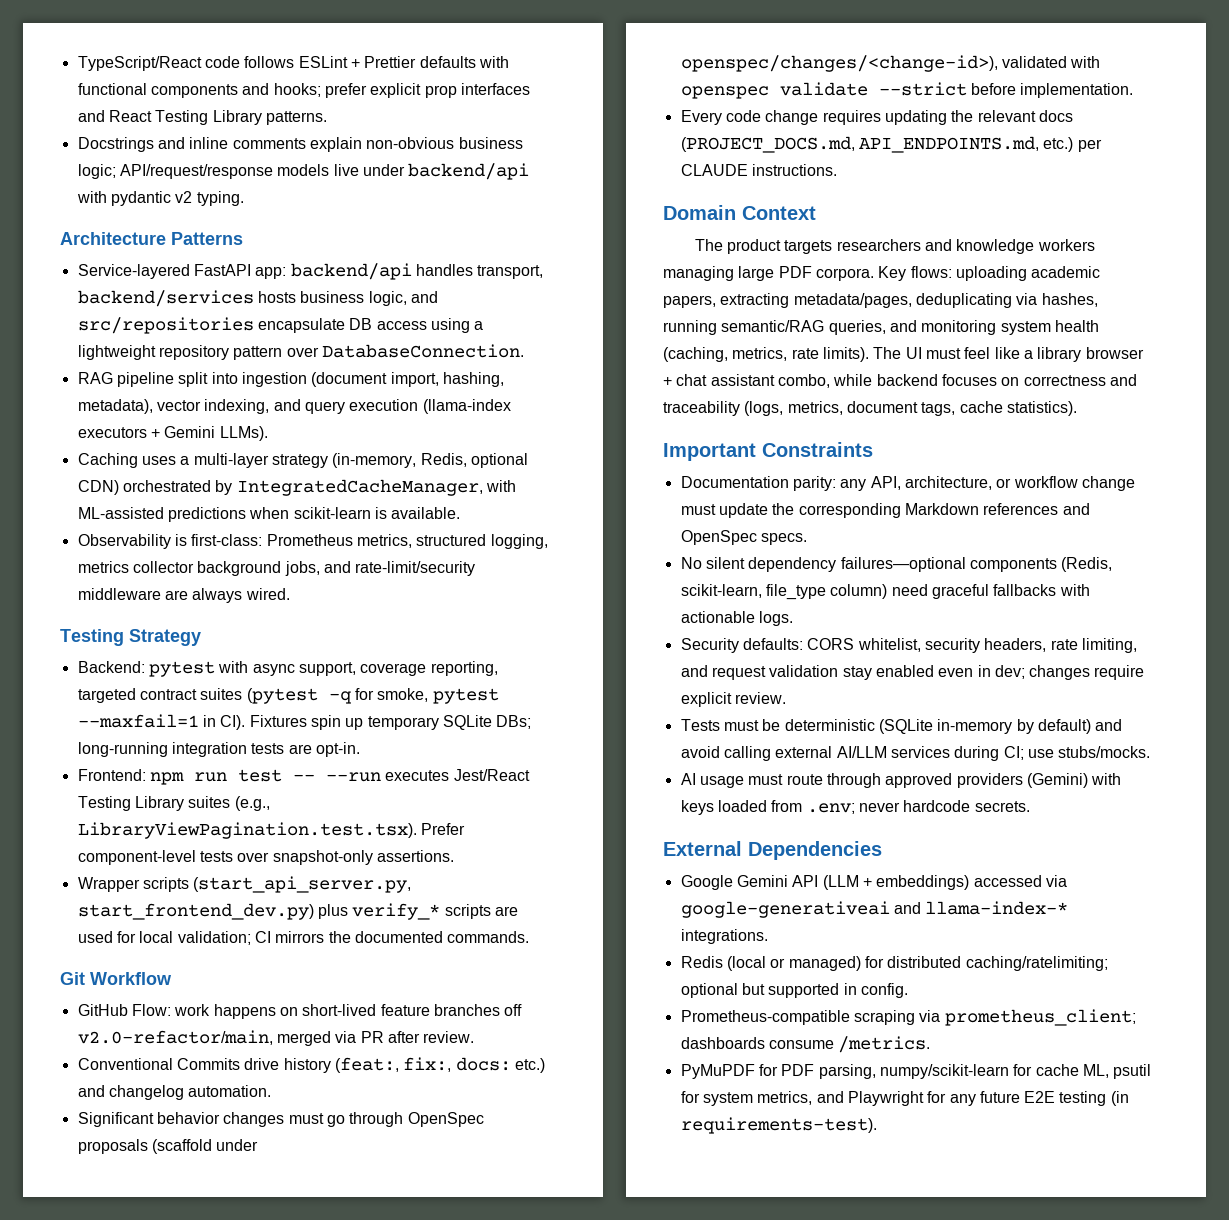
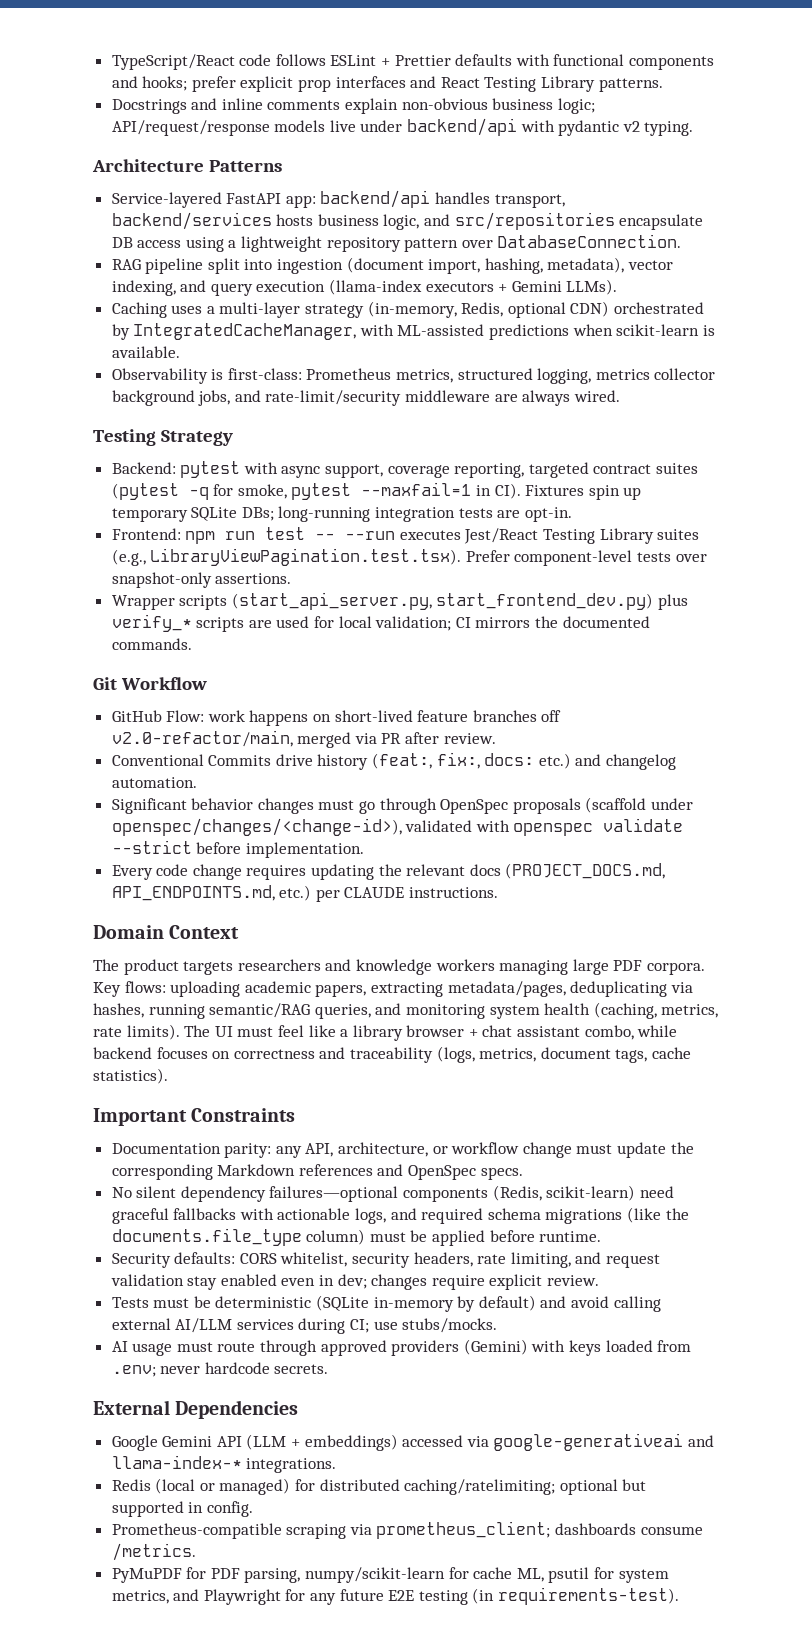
- No silent dependency failures—optional components (Redis, scikit-learn, file_type column) need graceful fallbacks with actionable logs.
+ No silent dependency failures—optional components (Redis, scikit-learn) need graceful fallbacks with actionable logs, and required schema migrations (like the documents.file_type column) must be applied before runtime.

